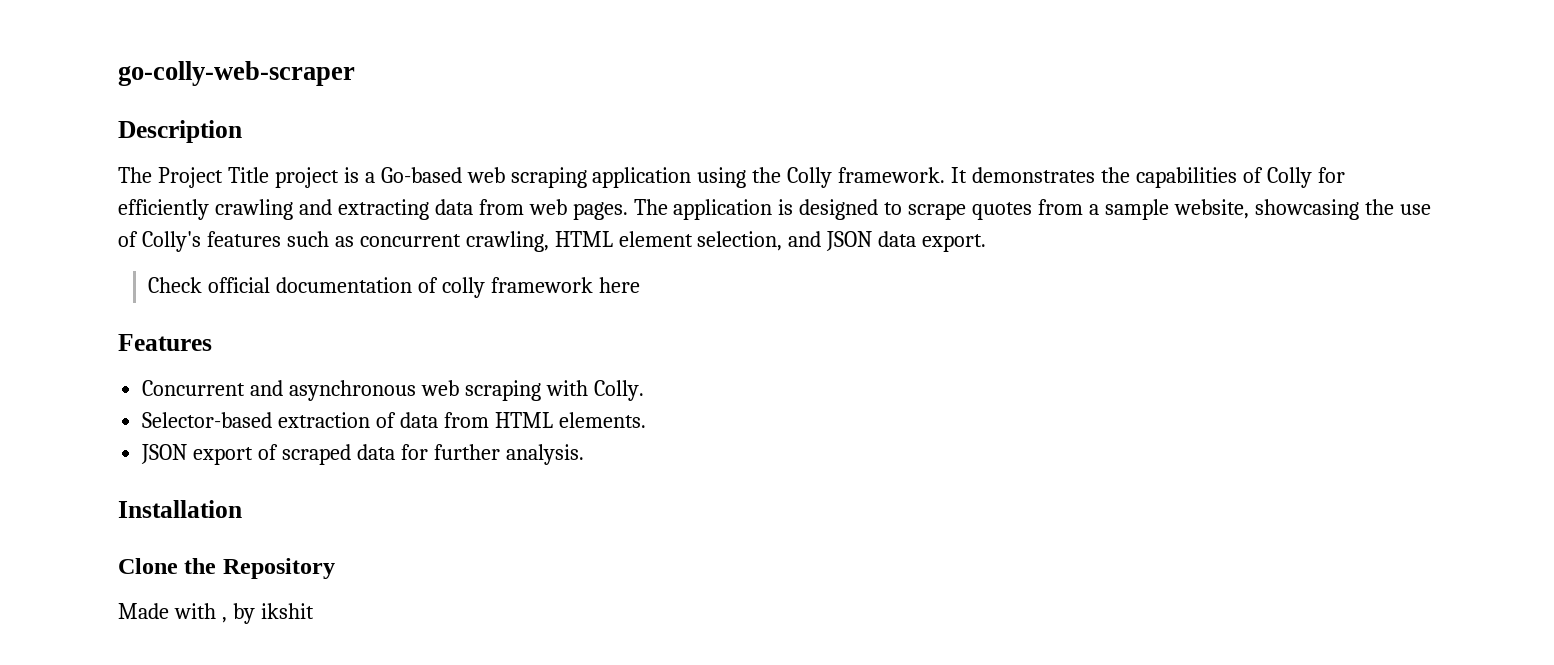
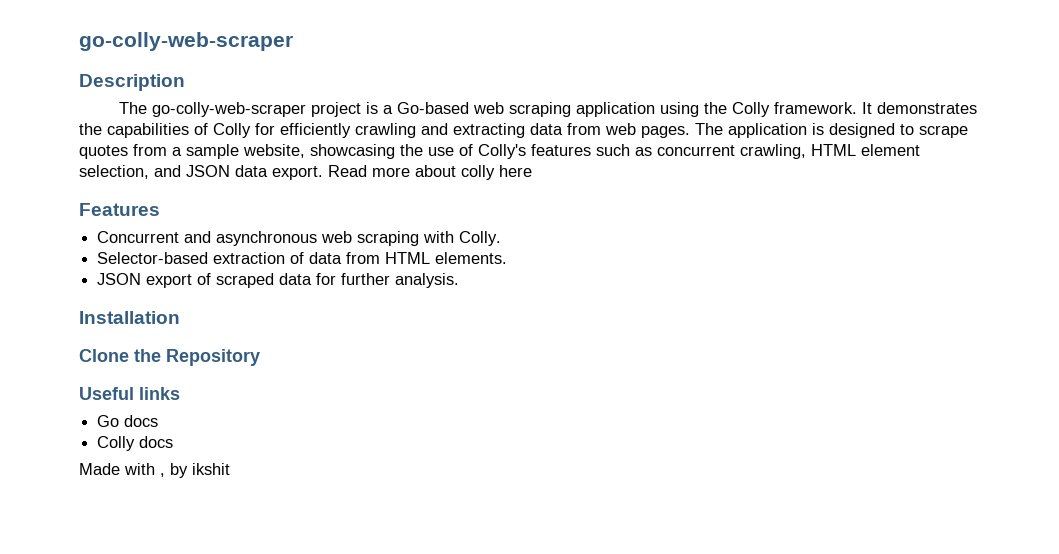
- The Project Title project is a Go-based web scraping application using the Colly framework.
+ The go-colly-web-scraper project is a Go-based web scraping application using the Colly framework.
- The application is designed to scrape quotes from a sample website, showcasing the use of Colly's features such as concurrent crawling, HTML element selection, and JSON data export.
- Check official documentation of colly framework here
+ The application is designed to scrape quotes from a sample website, showcasing the use of Colly's features such as concurrent crawling, HTML element selection, and JSON data export. Read more about colly here
+ Useful links
+ Go docs
+ Colly docs

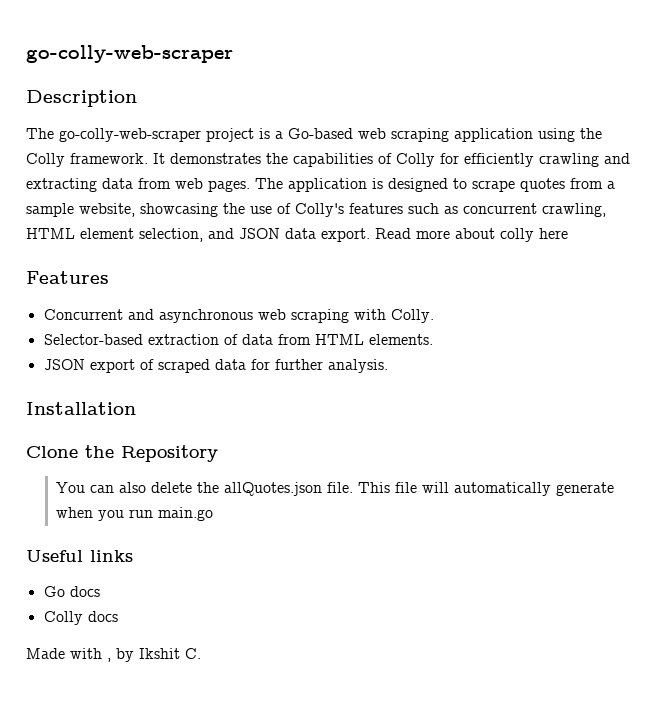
+ You can also delete the allQuotes.json file. This file will automatically generate when you run main.go
- Made with , by ikshit
+ Made with , by Ikshit C.

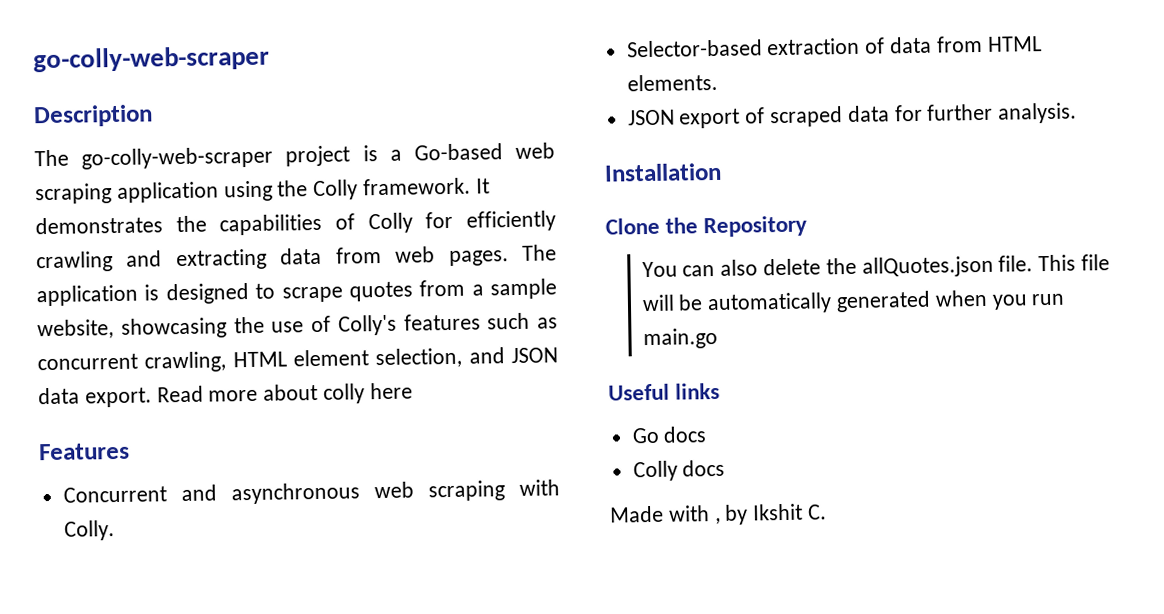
- This file will automatically generate when you run main.go
+ This file will be automatically generated when you run main.go

